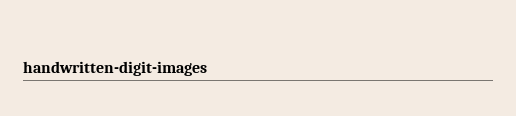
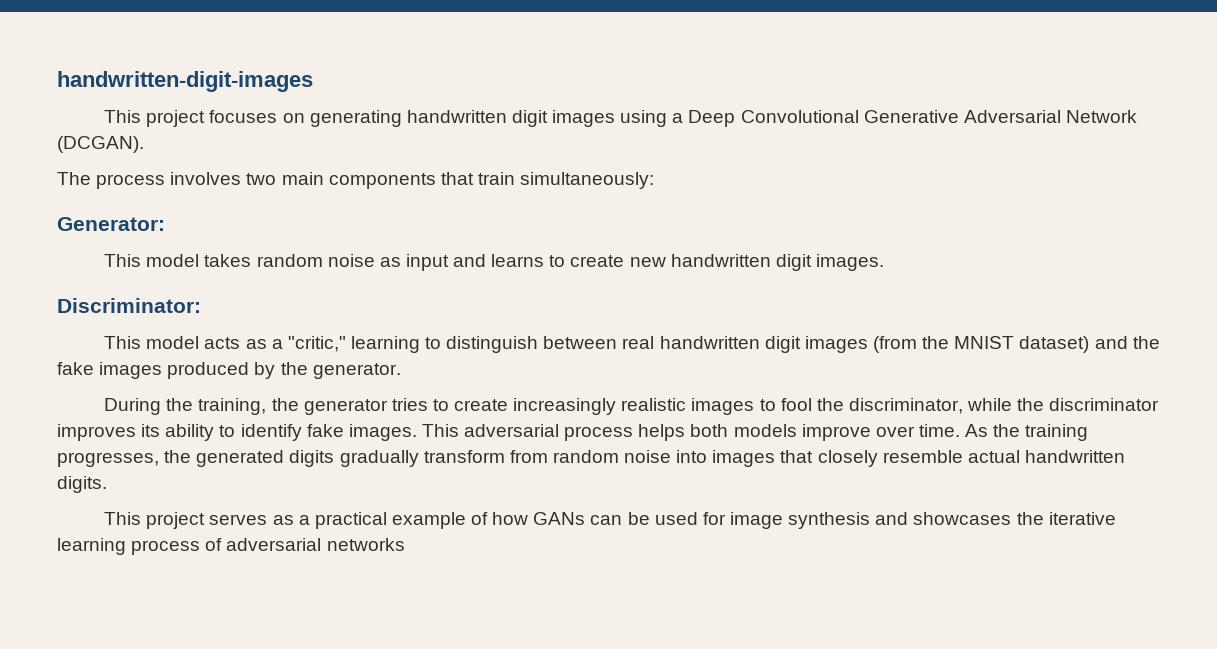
+ This project focuses on generating handwritten digit images using a Deep Convolutional Generative Adversarial Network (DCGAN).
+ The process involves two main components that train simultaneously:
+ Generator:
+ This model takes random noise as input and learns to create new handwritten digit images.
+ Discriminator:
+ This model acts as a "critic," learning to distinguish between real handwritten digit images (from the MNIST dataset) and the fake images produced by the generator.
+ During the training, the generator tries to create increasingly realistic images to fool the discriminator, while the discriminator improves its ability to identify fake images. This adversarial process helps both models improve over time. As the training progresses, the generated digits gradually transform from random noise into images that closely resemble actual handwritten digits.
+ This project serves as a practical example of how GANs can be used for image synthesis and showcases the iterative learning process of adversarial networks

